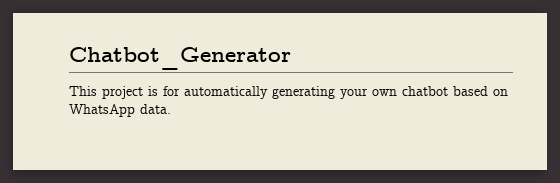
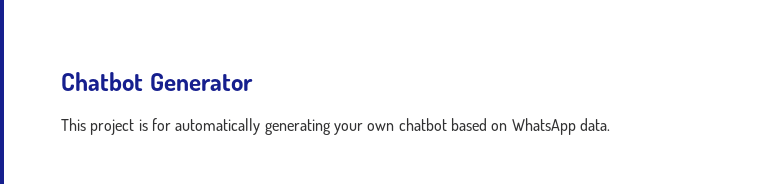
- Chatbot_Generator
+ Chatbot Generator

